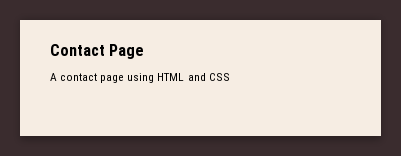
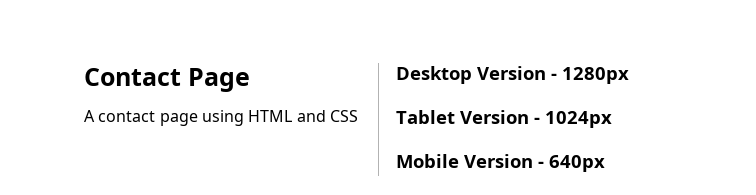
+ Desktop Version - 1280px
+ Tablet Version - 1024px
+ Mobile Version - 640px

